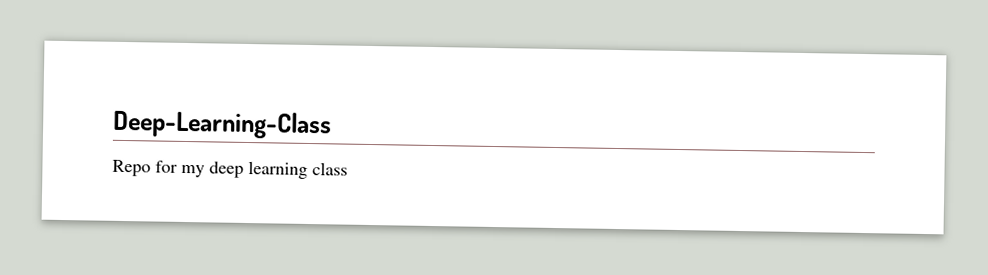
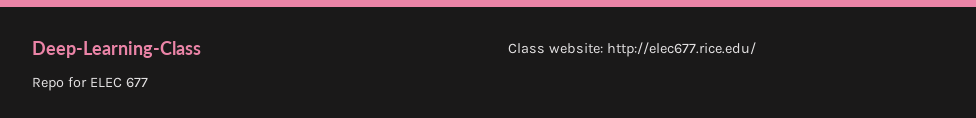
- Repo for my deep learning class
+ Repo for ELEC 677
+ Class website: http://elec677.rice.edu/

